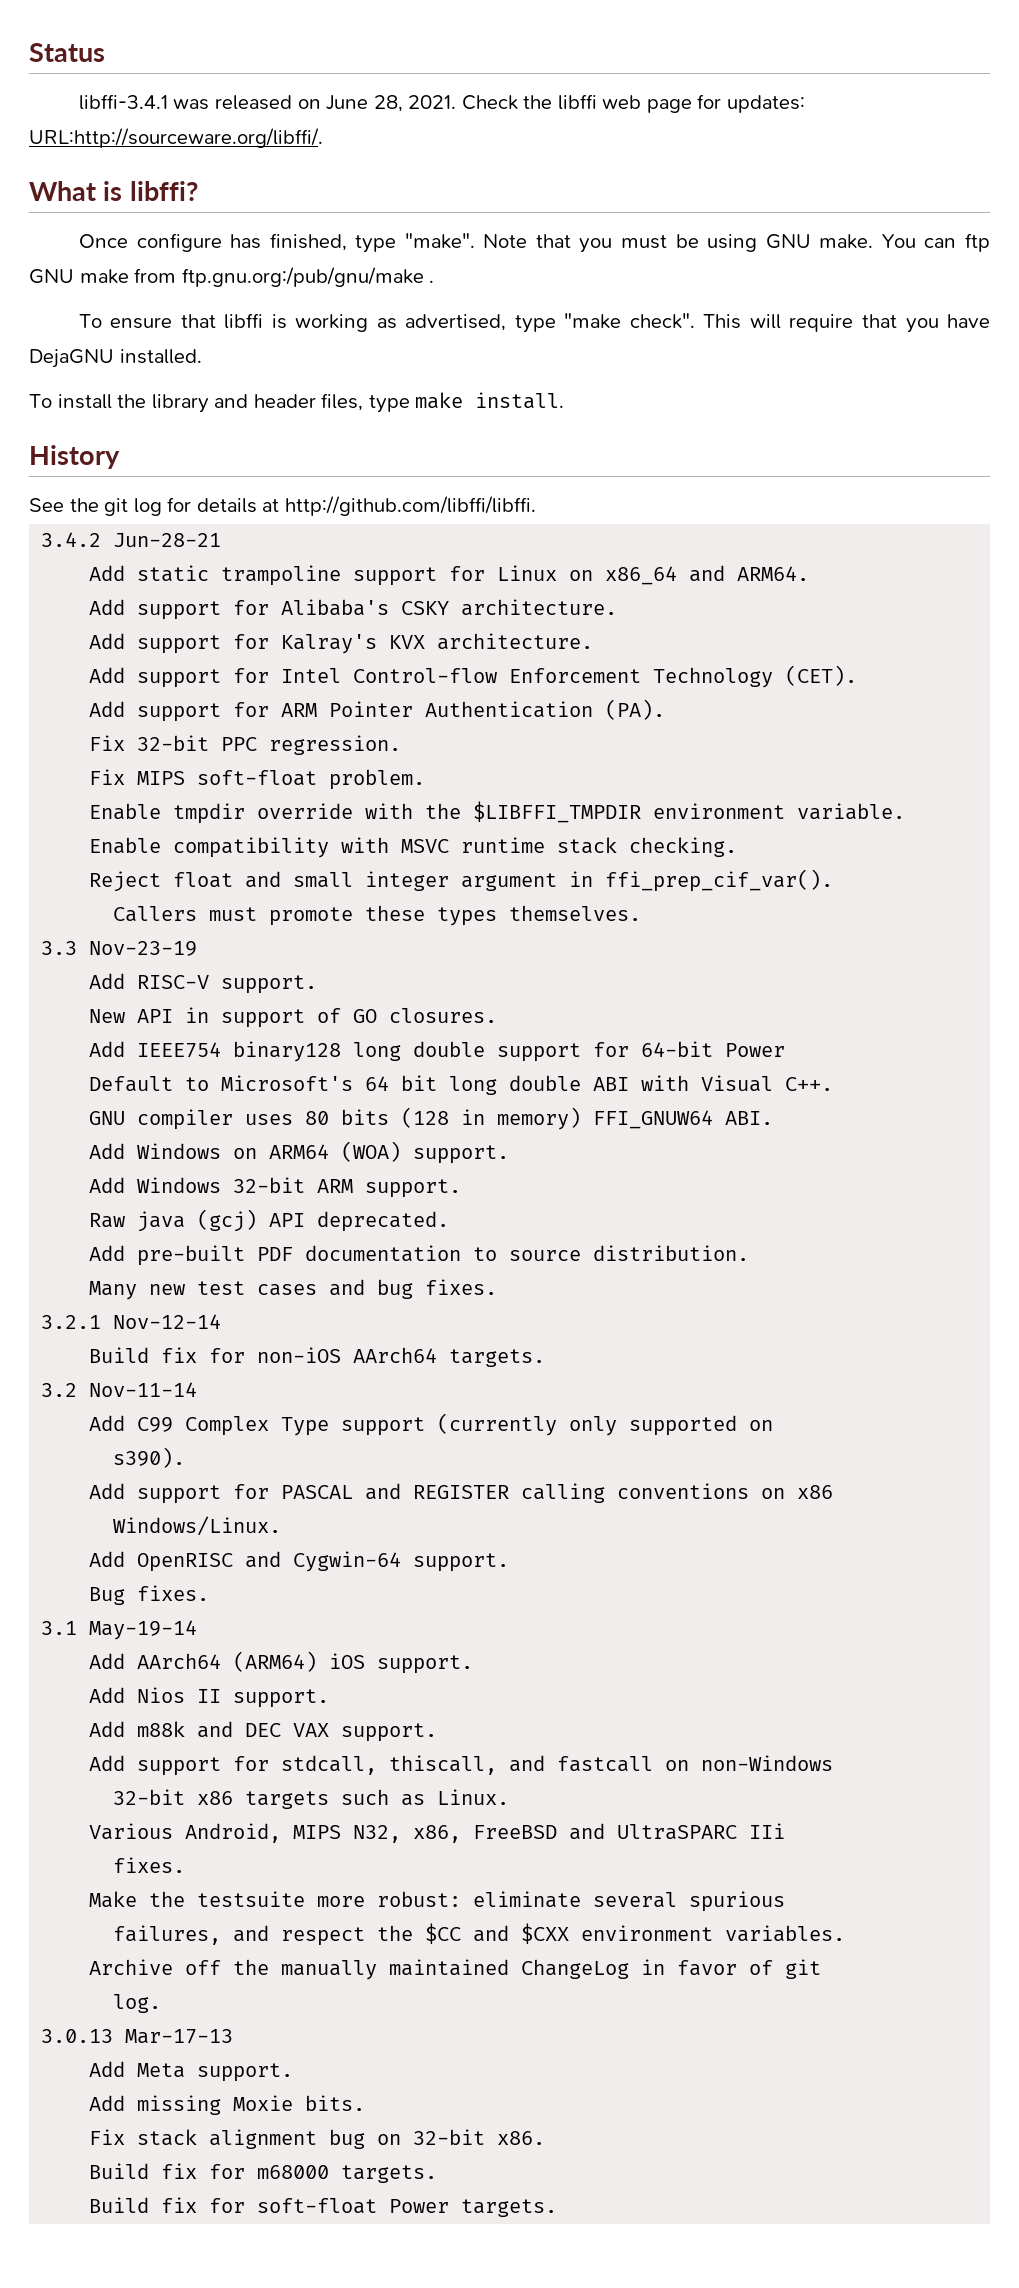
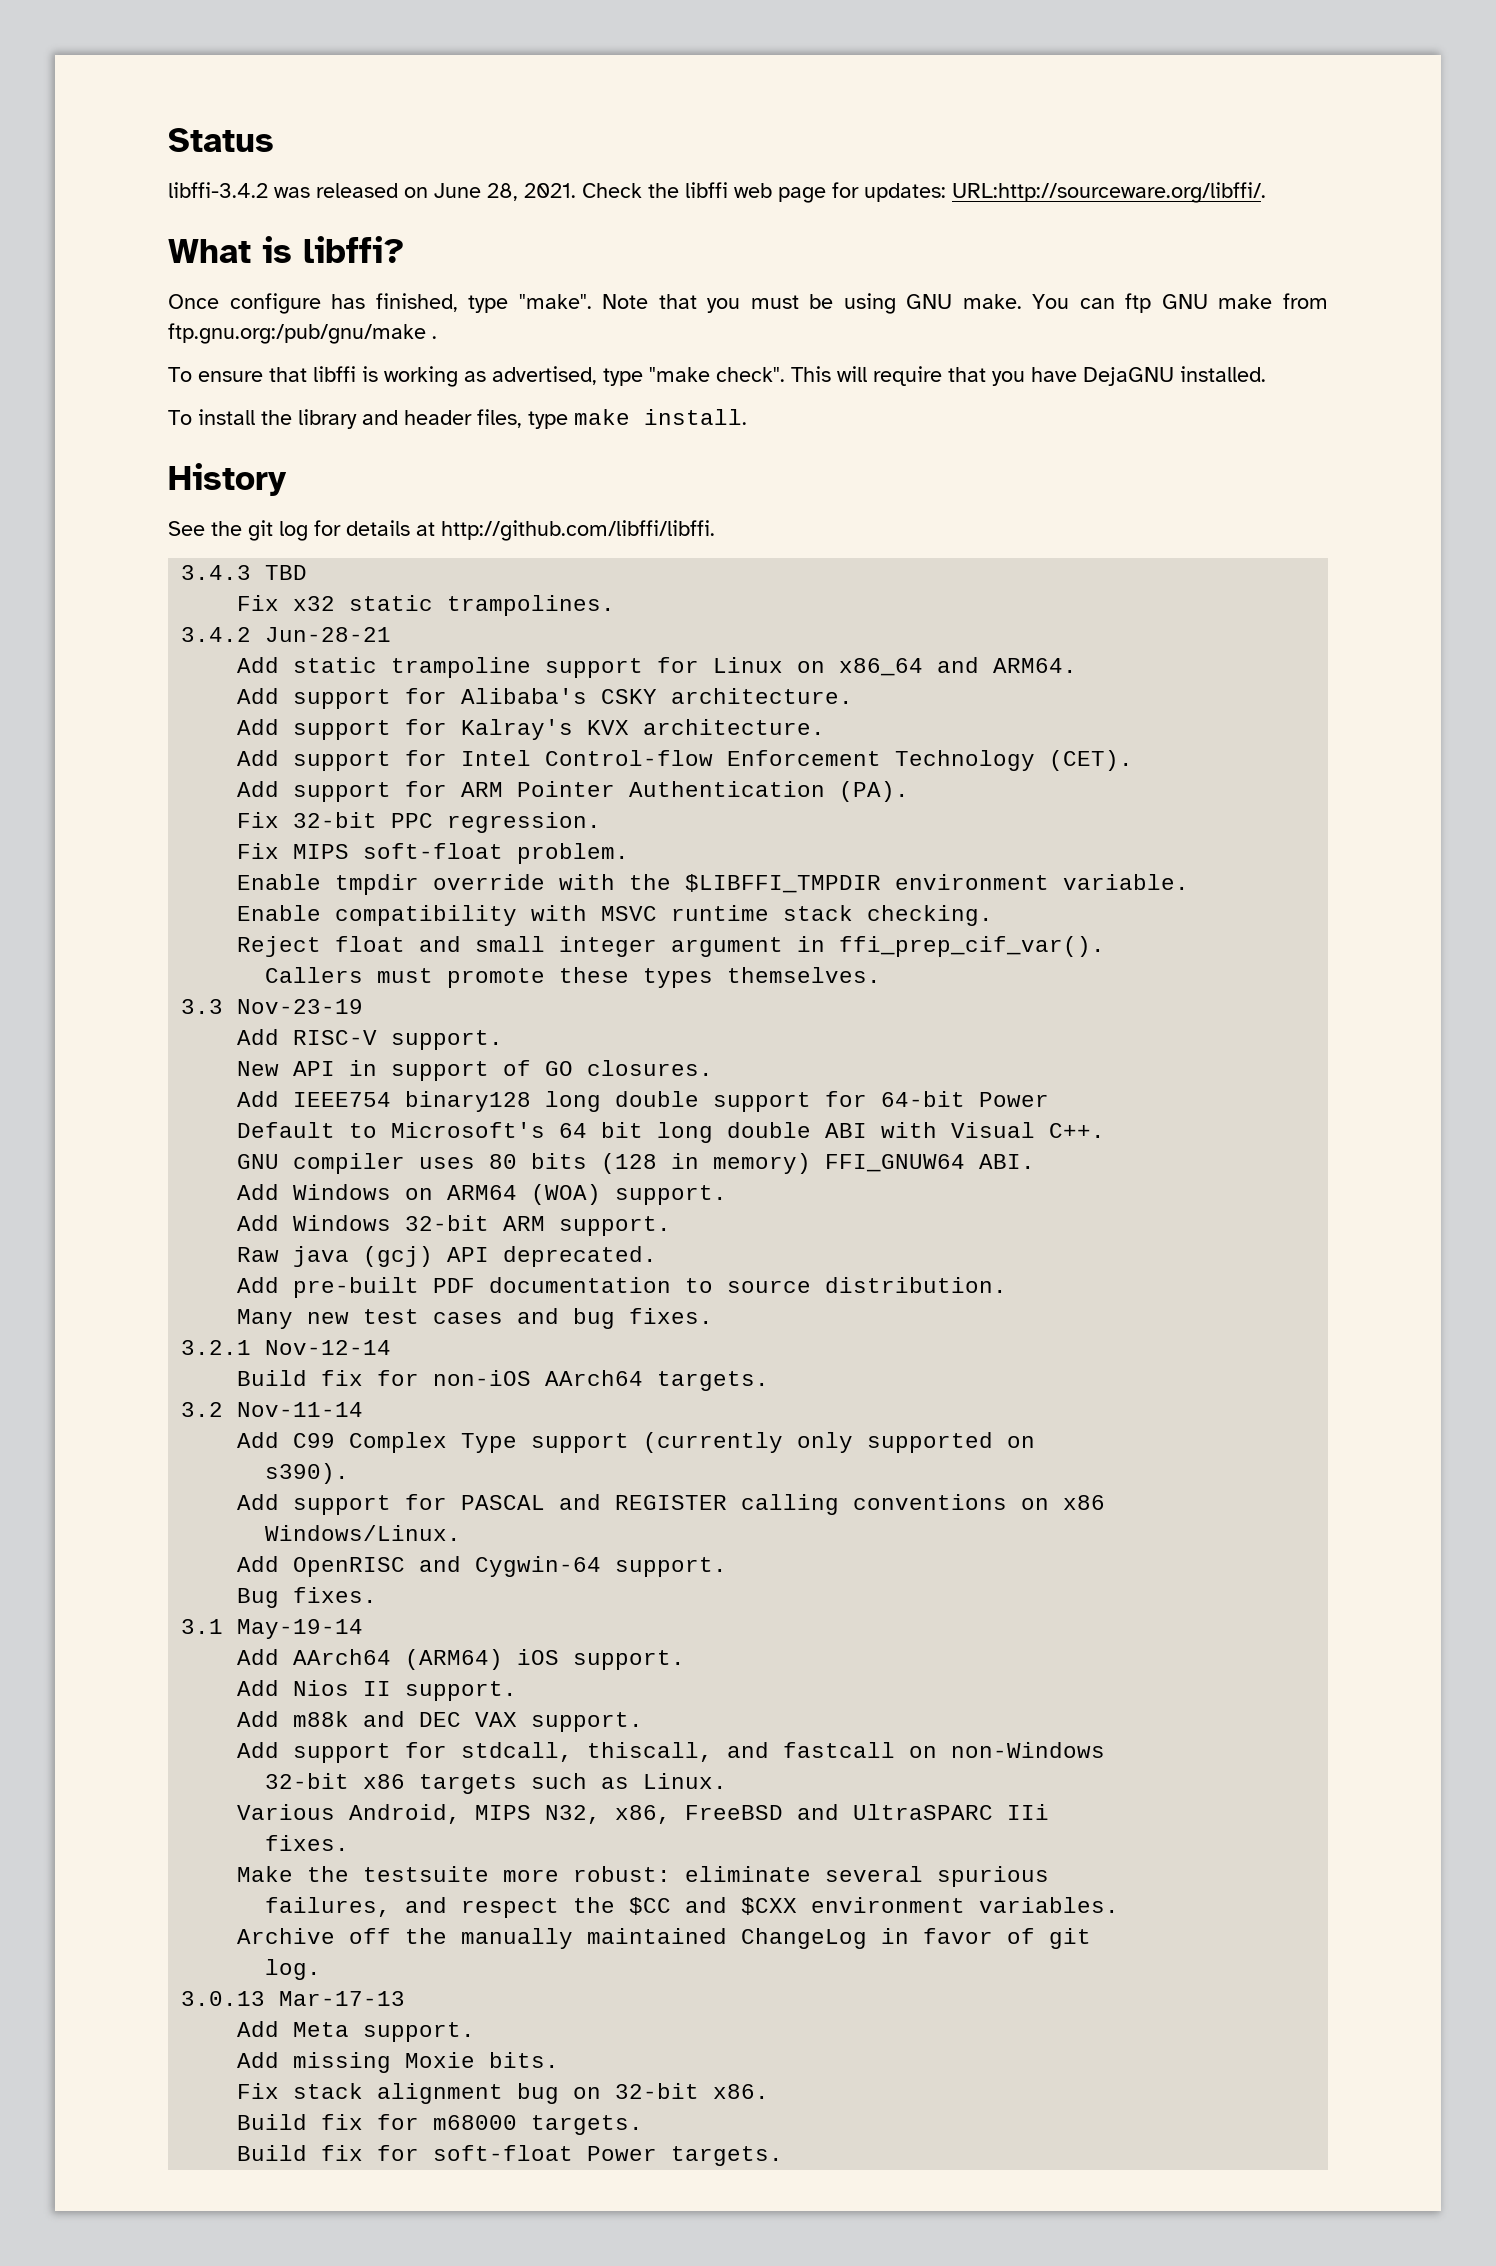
- libffi-3.4.1 was released on June 28, 2021.
+ libffi-3.4.2 was released on June 28, 2021.
+ 3.4.3 TBD
+ Fix x32 static trampolines.

